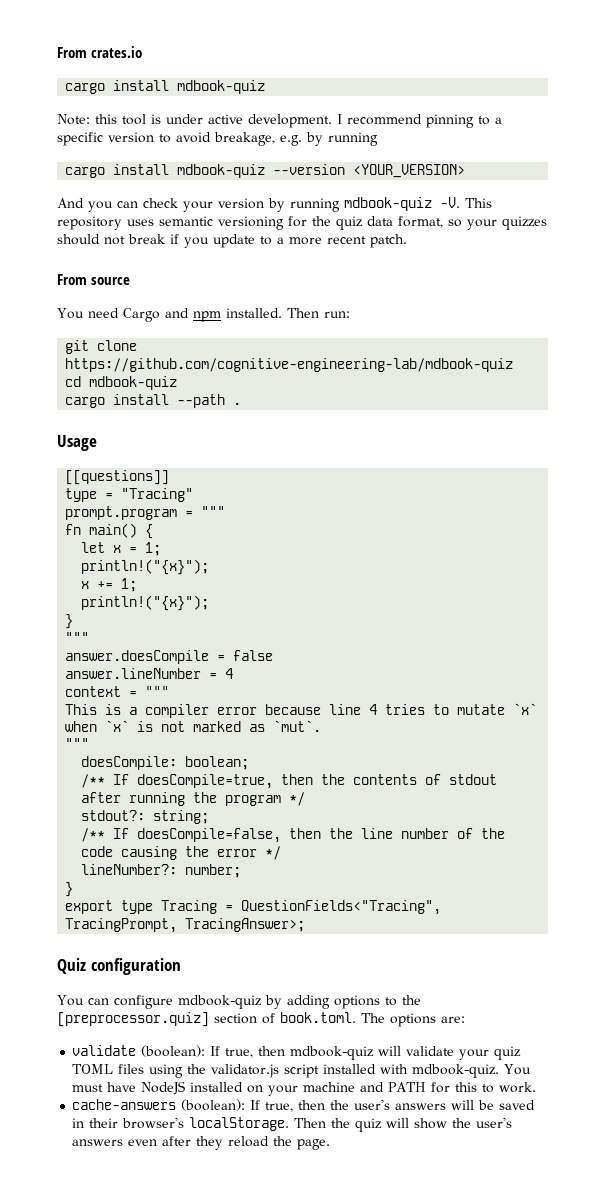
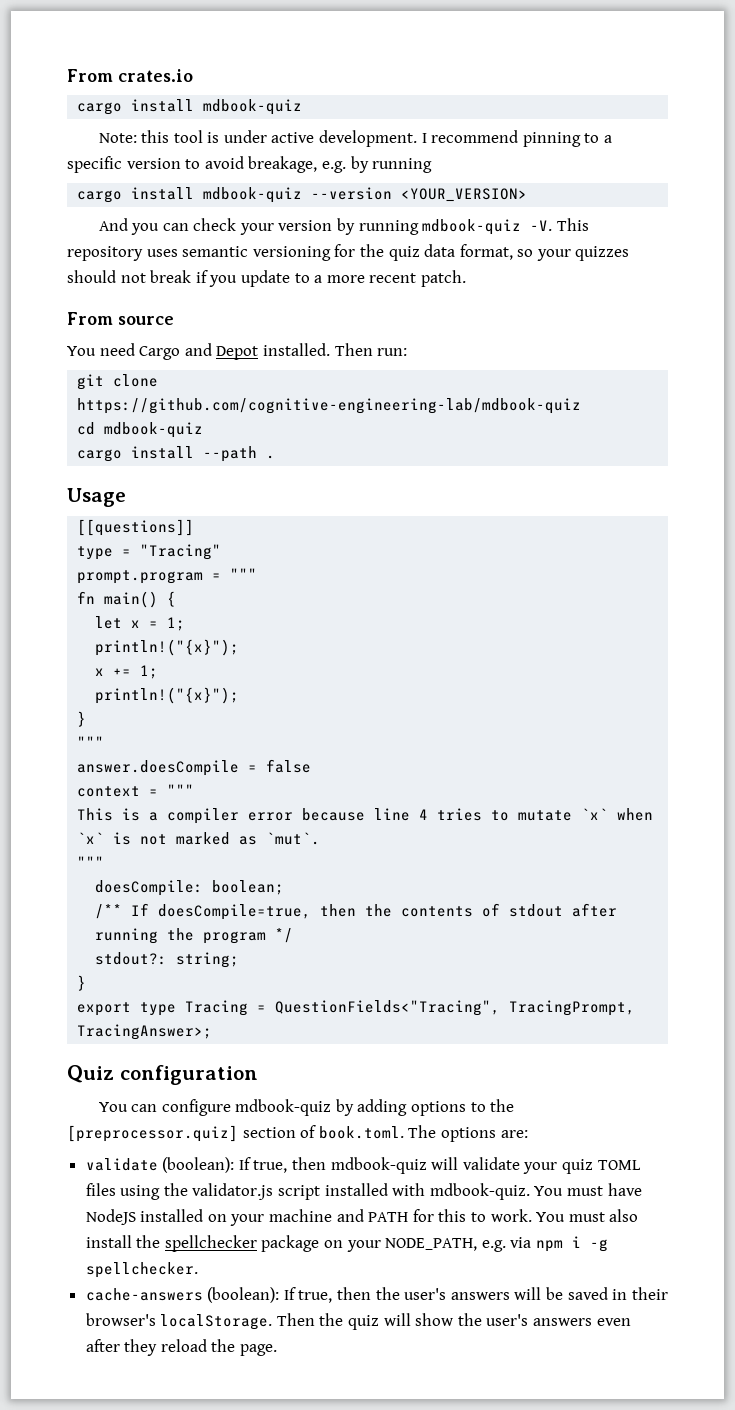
- You need Cargo and npm installed.
+ You need Cargo and Depot installed.
- answer.lineNumber = 4
- /** If doesCompile=false, then the line number of the code causing the error */
- lineNumber?: number;
+ You must also install the spellchecker package on your NODE_PATH, e.g. via npm i -g spellchecker.

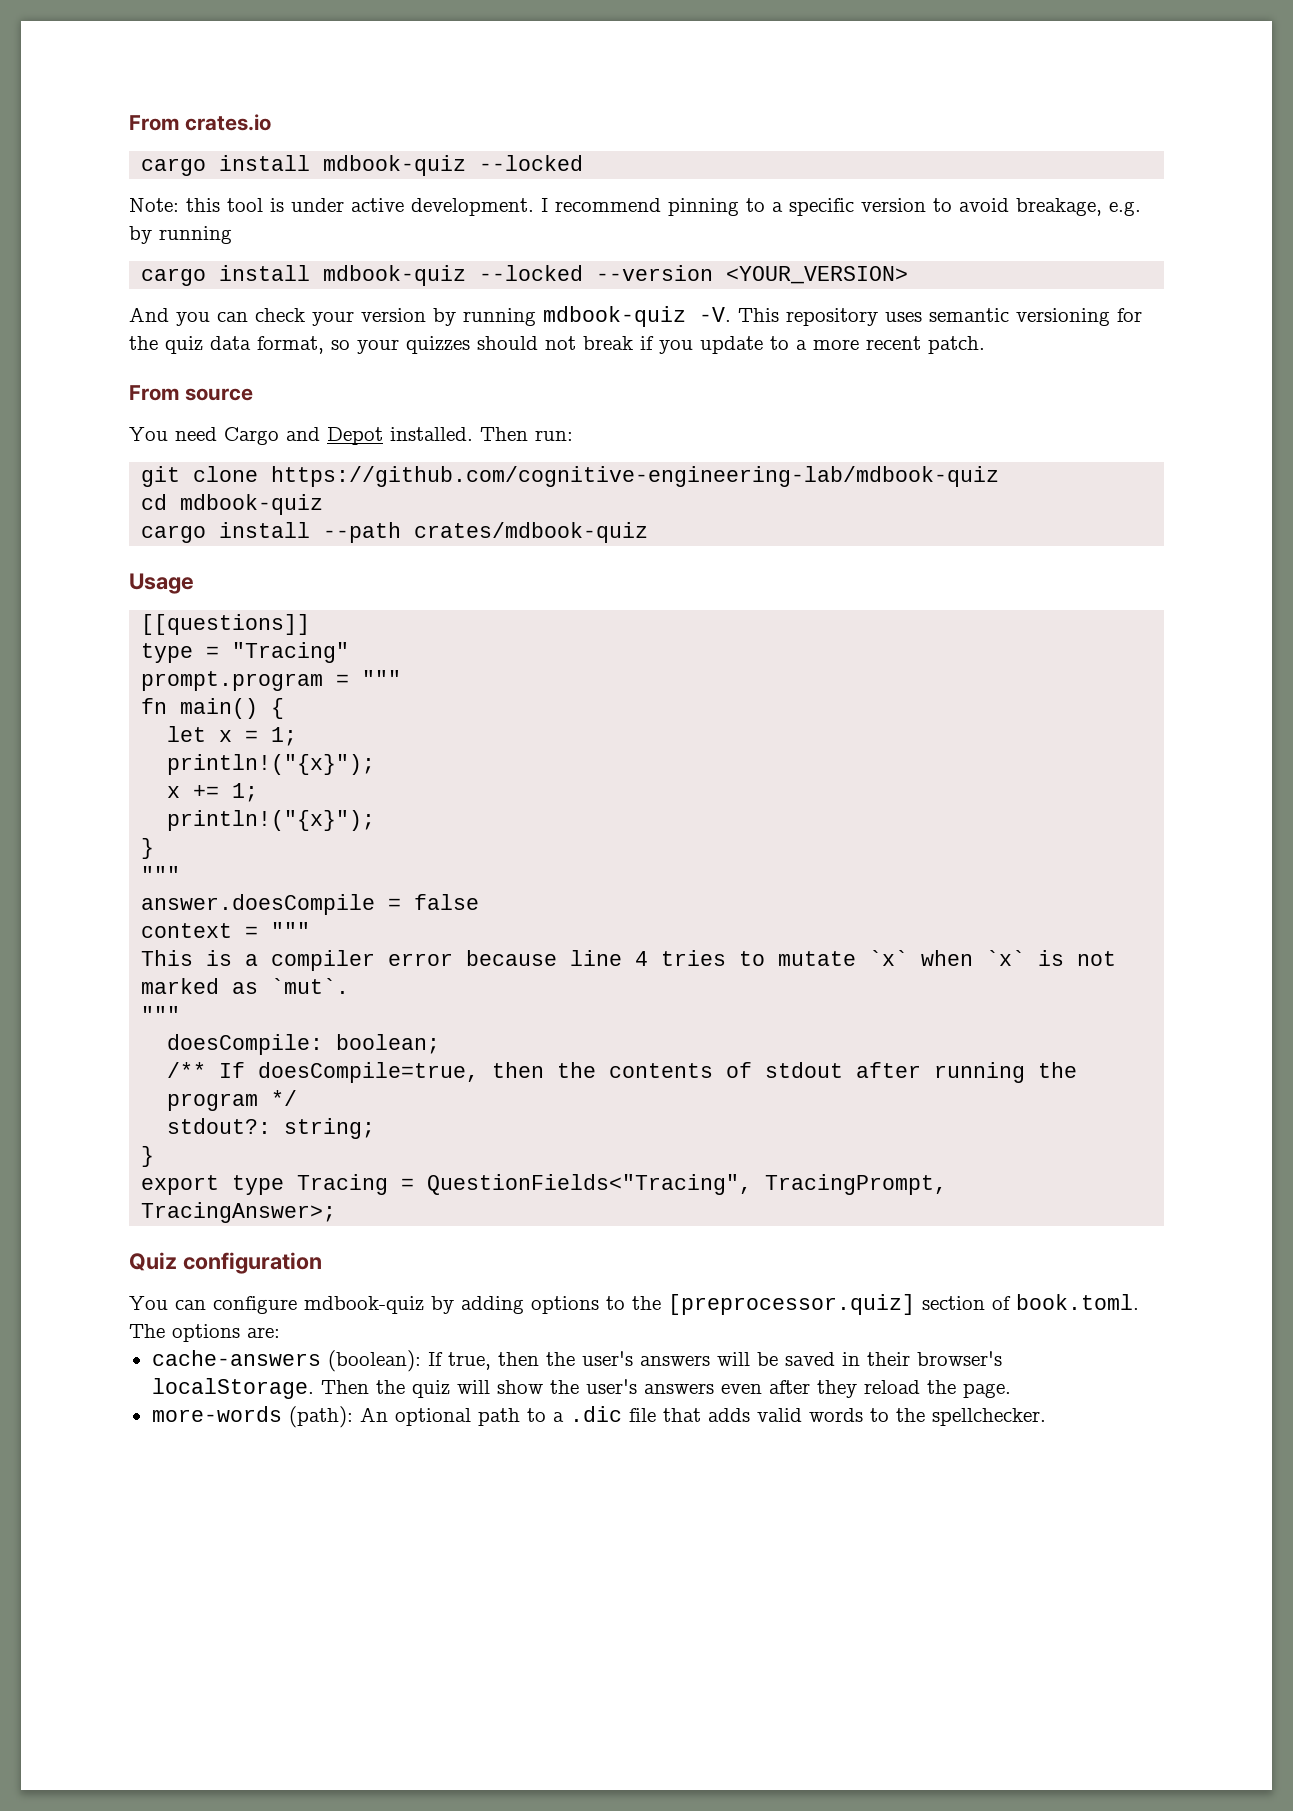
  From crates.io
- cargo install mdbook-quiz
+ cargo install mdbook-quiz --locked
- cargo install mdbook-quiz --version <YOUR_VERSION>
+ cargo install mdbook-quiz --locked --version <YOUR_VERSION>
- cargo install --path .
+ cargo install --path crates/mdbook-quiz
- validate (boolean): If true, then mdbook-quiz will validate your quiz TOML files using the validator.js script installed with mdbook-quiz. You must have NodeJS installed on your machine and PATH for this to work. You must also install the spellchecker package on your NODE_PATH, e.g. via npm i -g spellchecker.
+ more-words (path): An optional path to a .dic file that adds valid words to the spellchecker.

